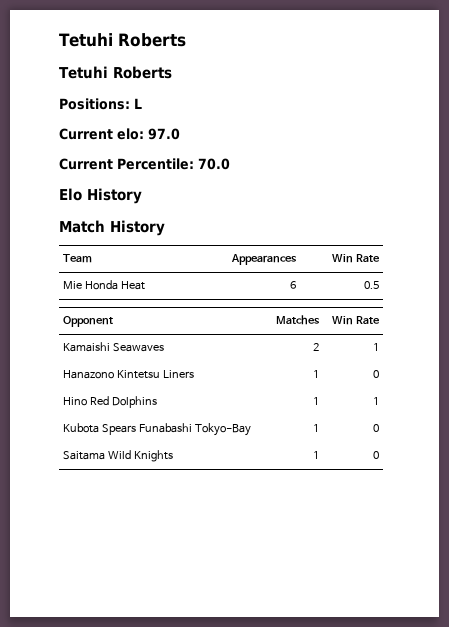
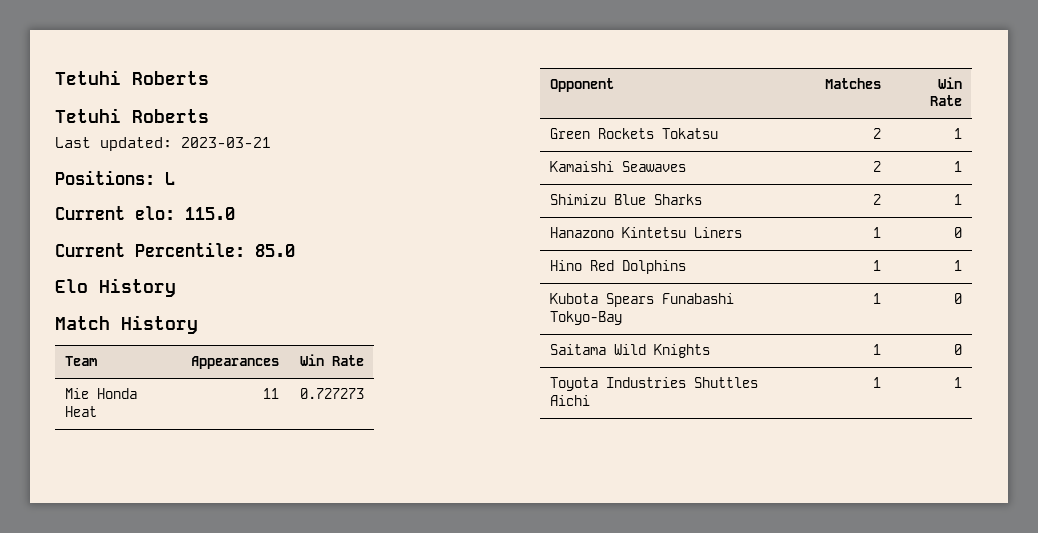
+ Last updated: 2023-03-21
- Current elo: 97.0
+ Current elo: 115.0
- Current Percentile: 70.0
+ Current Percentile: 85.0
- Mie Honda Heat | 6 | 0.5
+ Mie Honda Heat | 11 | 0.727273
+ Green Rockets Tokatsu | 2 | 1
+ Shimizu Blue Sharks | 2 | 1
+ Toyota Industries Shuttles Aichi | 1 | 1

